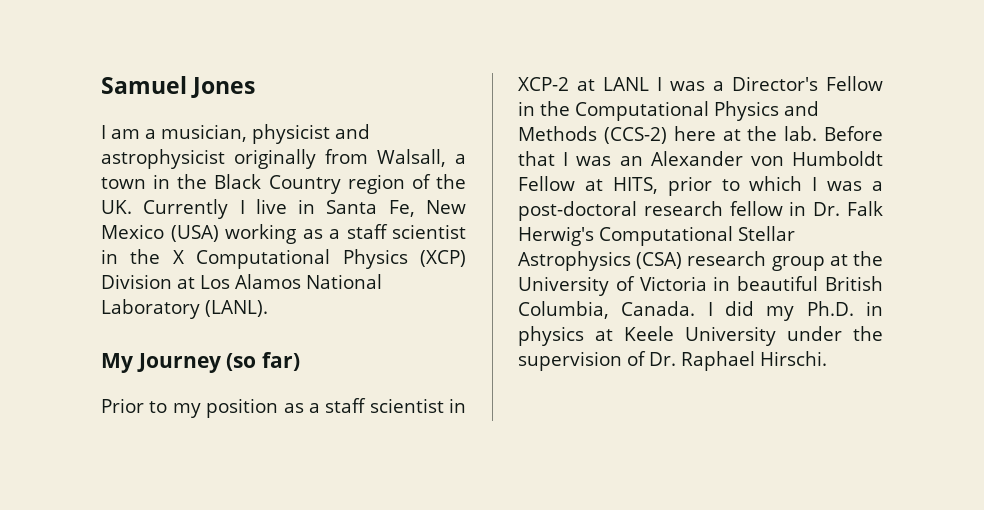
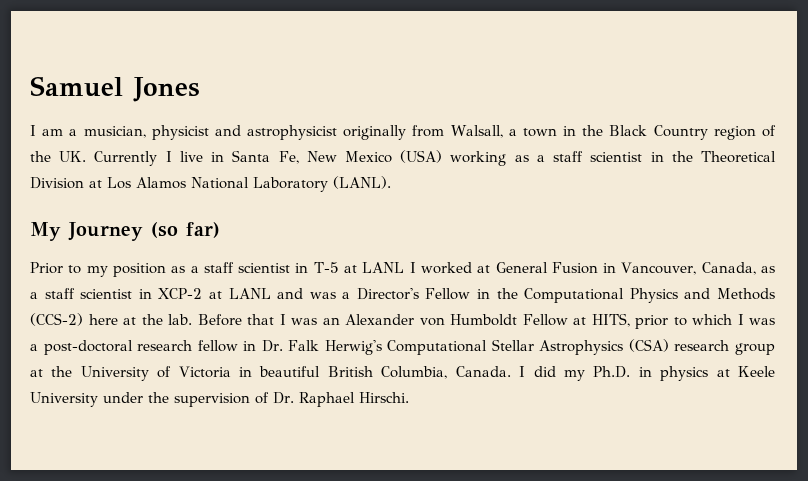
- I am a musician, physicist and astrophysicist originally from Walsall, a town in the Black Country region of the UK. Currently I live in Santa Fe, New Mexico (USA) working as a staff scientist in the X Computational Physics (XCP) Division at Los Alamos National Laboratory (LANL).
+ I am a musician, physicist and astrophysicist originally from Walsall, a town in the Black Country region of the UK. Currently I live in Santa Fe, New Mexico (USA) working as a staff scientist in the Theoretical Division at Los Alamos National Laboratory (LANL).
- Prior to my position as a staff scientist in XCP-2 at LANL I was a Director's Fellow in the Computational Physics and Methods (CCS-2) here at the lab.
+ Prior to my position as a staff scientist in T-5 at LANL I worked at General Fusion in Vancouver, Canada, as a staff scientist in XCP-2 at LANL and was a Director's Fellow in the Computational Physics and Methods (CCS-2) here at the lab.

